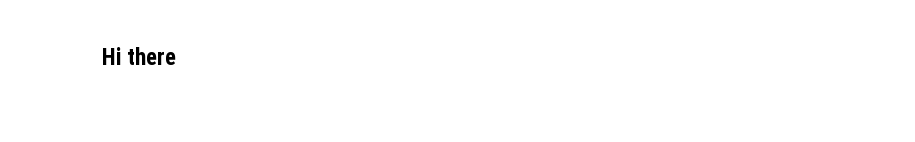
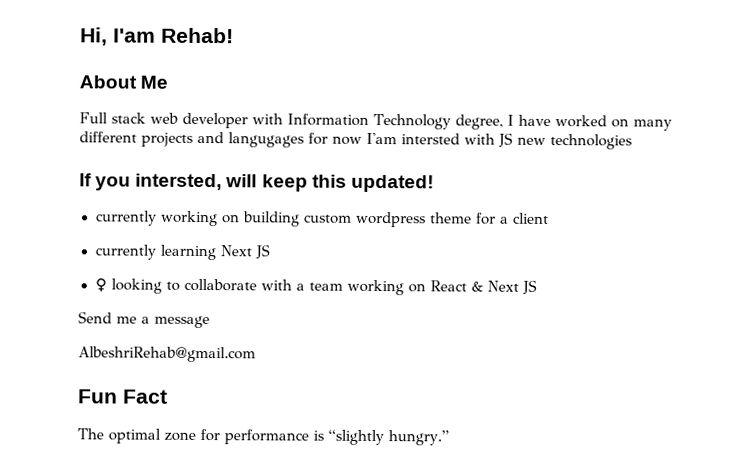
- Hi there
+ Hi, I'am Rehab!
+ About Me
+ Full stack web developer with Information Technology degree, I have worked on many different projects and langugages for now I'am intersted with JS new technologies
+ If you intersted, will keep this updated!
+ currently working on building custom wordpress theme for a client
+ currently learning Next JS
+ ♀ looking to collaborate with a team working on React & Next JS
+ Send me a message
+ AlbeshriRehab@gmail.com
+ Fun Fact
+ The optimal zone for performance is “slightly hungry.”

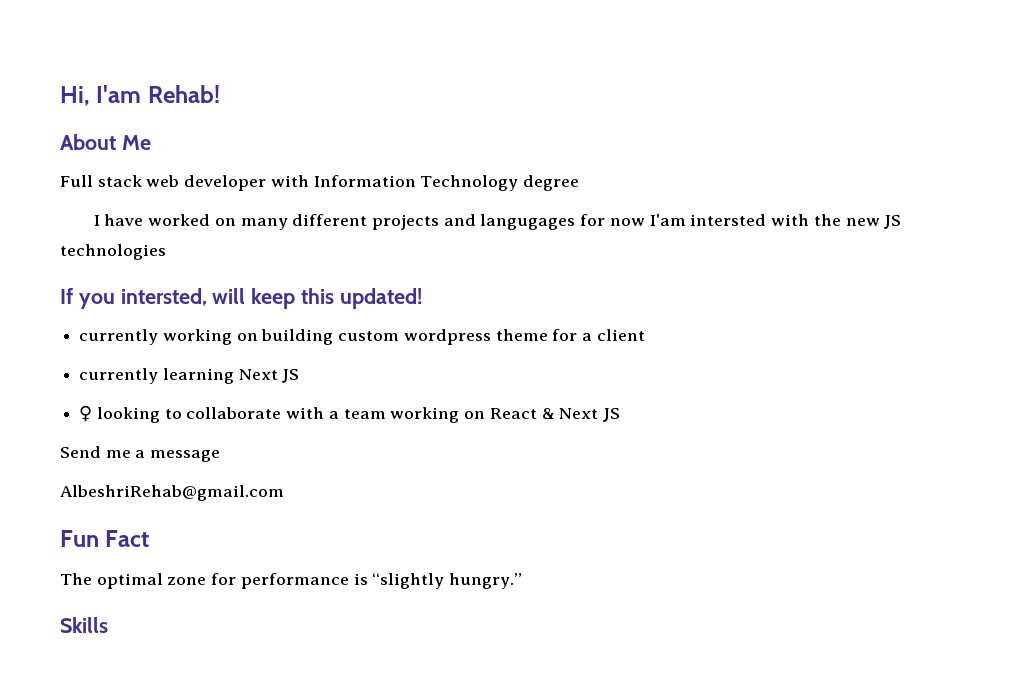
- Full stack web developer with Information Technology degree, I have worked on many different projects and langugages for now I'am intersted with JS new technologies
+ Full stack web developer with Information Technology degree
+ I have worked on many different projects and langugages for now I'am intersted with the new JS technologies
+ Skills

